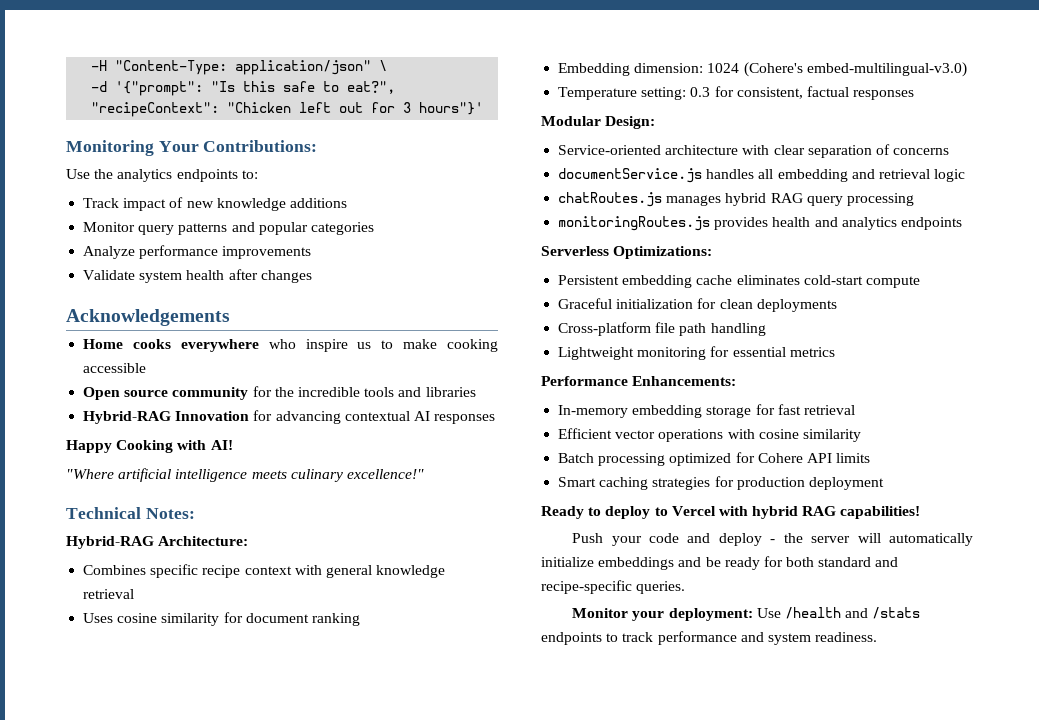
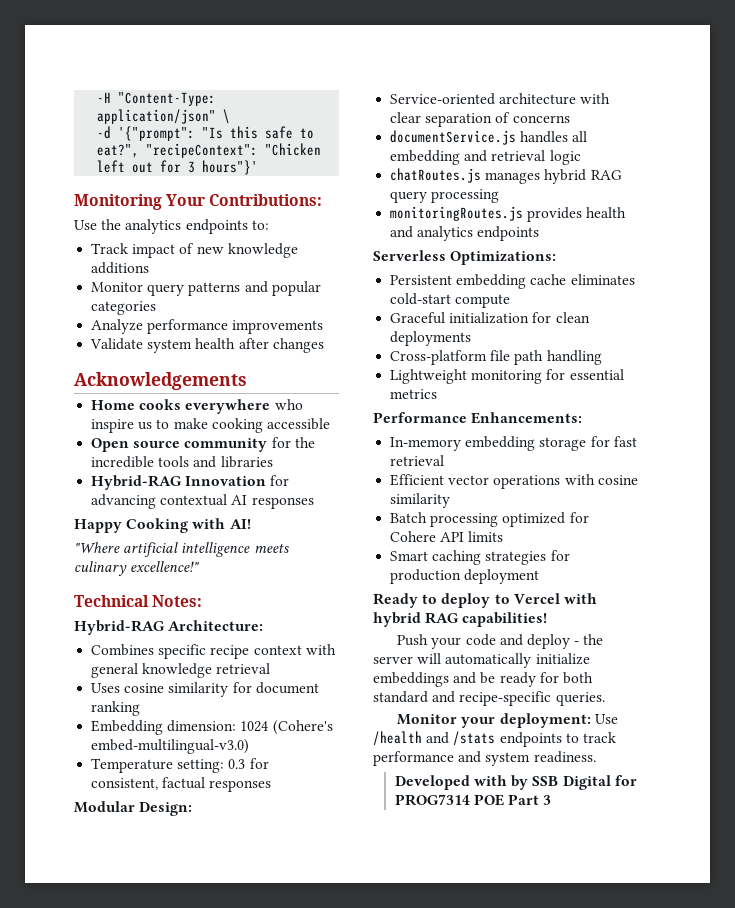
+ Developed with by SSB Digital for PROG7314 POE Part 3

